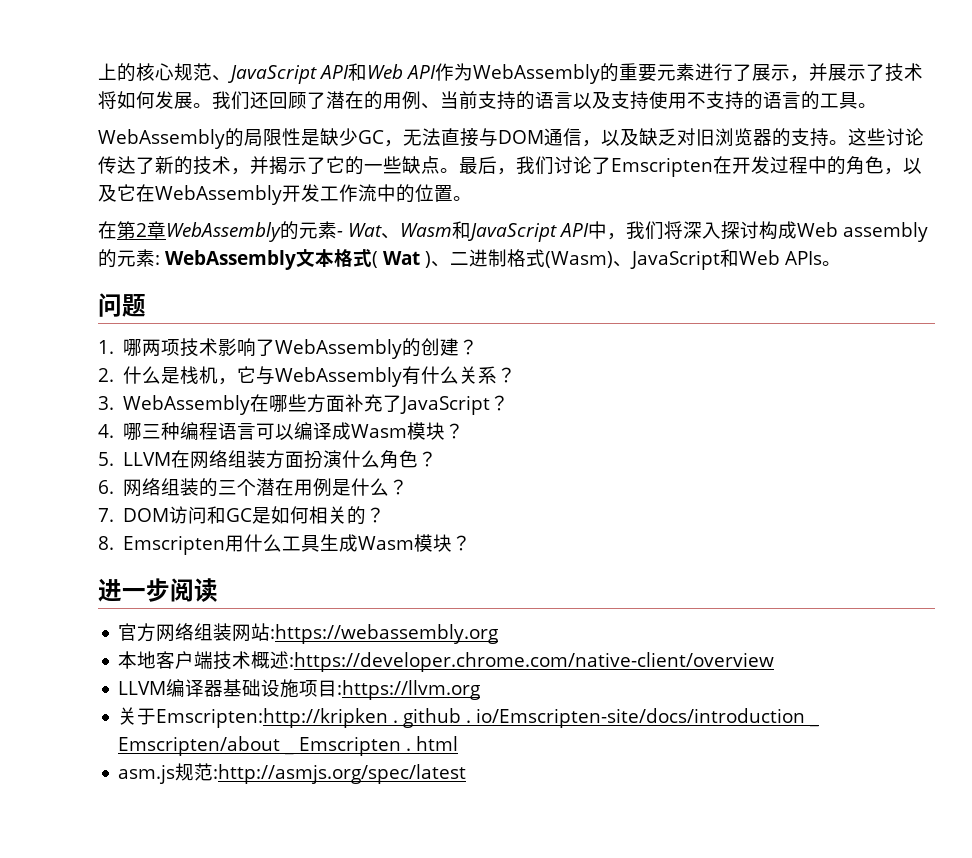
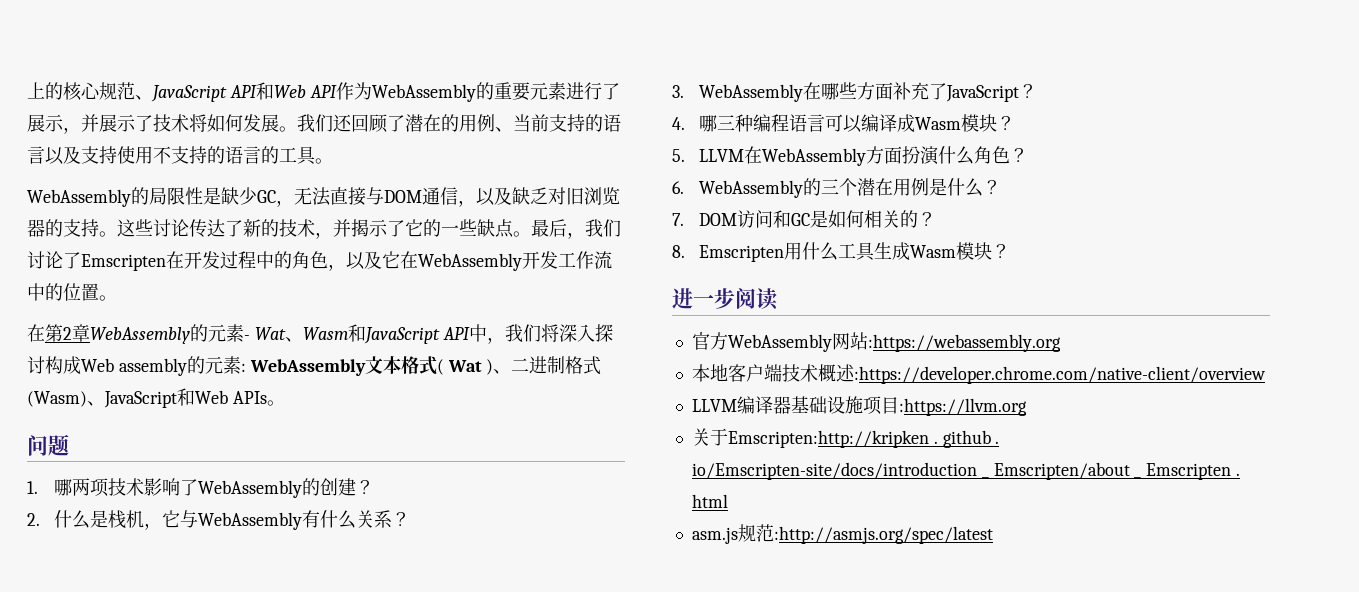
- 5. LLVM在网络组装方面扮演什么角色？
+ 5. LLVM在WebAssembly方面扮演什么角色？
- 6.网络组装的三个潜在用例是什么？
+ 6. WebAssembly的三个潜在用例是什么？
- 官方网络组装网站:https://webassembly.org
+ 官方WebAssembly网站:https://webassembly.org

